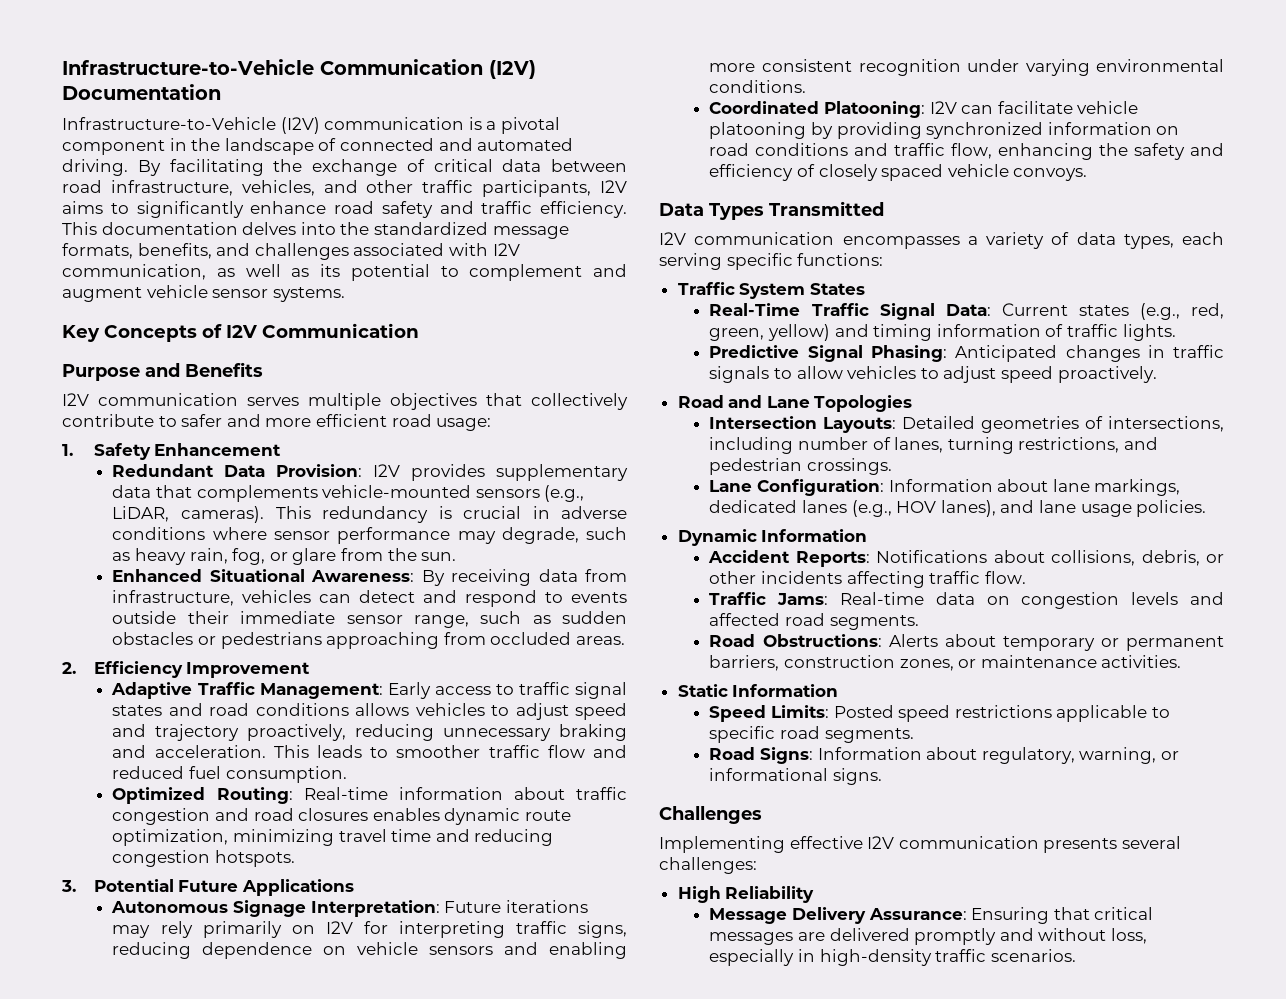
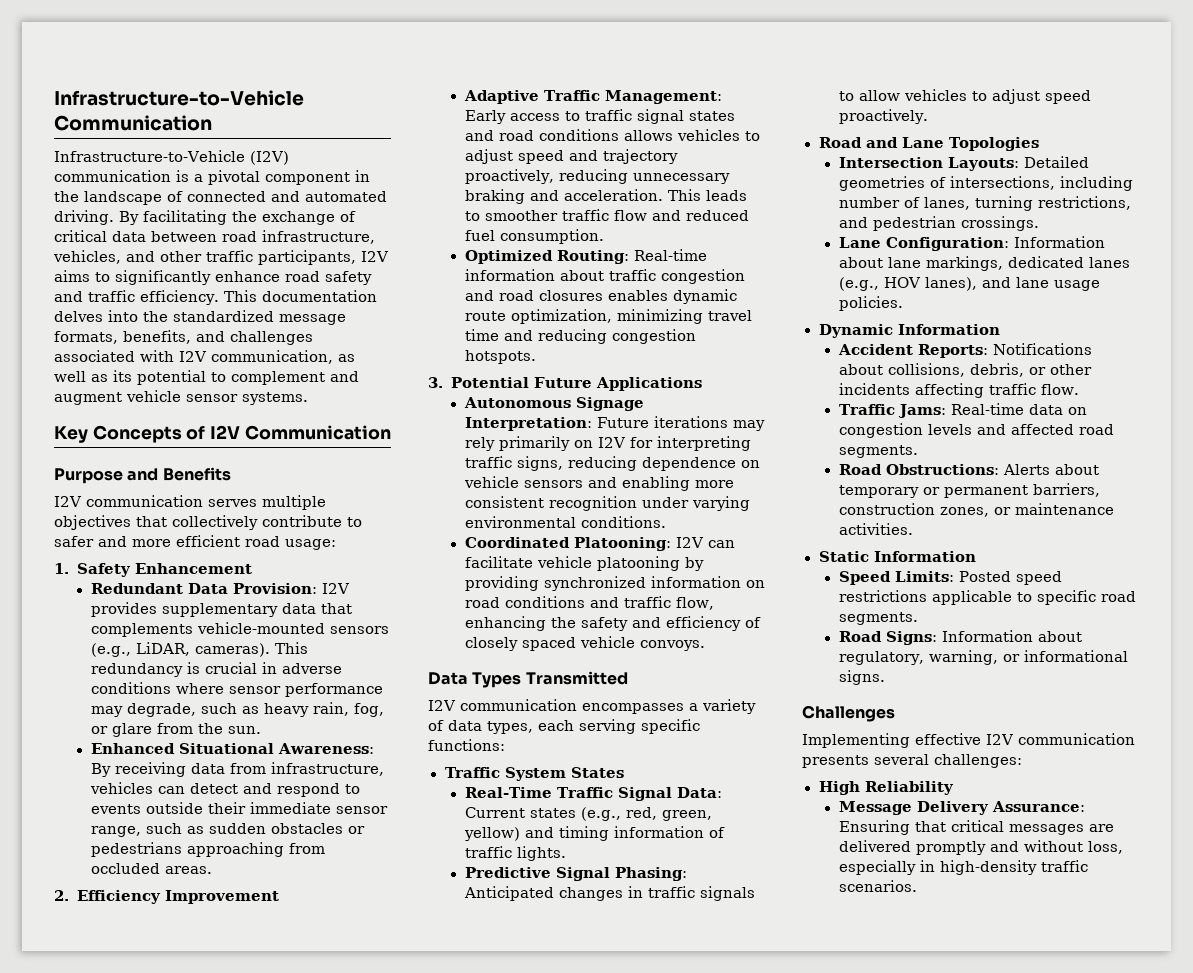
- Infrastructure-to-Vehicle Communication (I2V) Documentation
+ Infrastructure-to-Vehicle Communication

